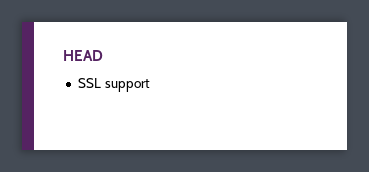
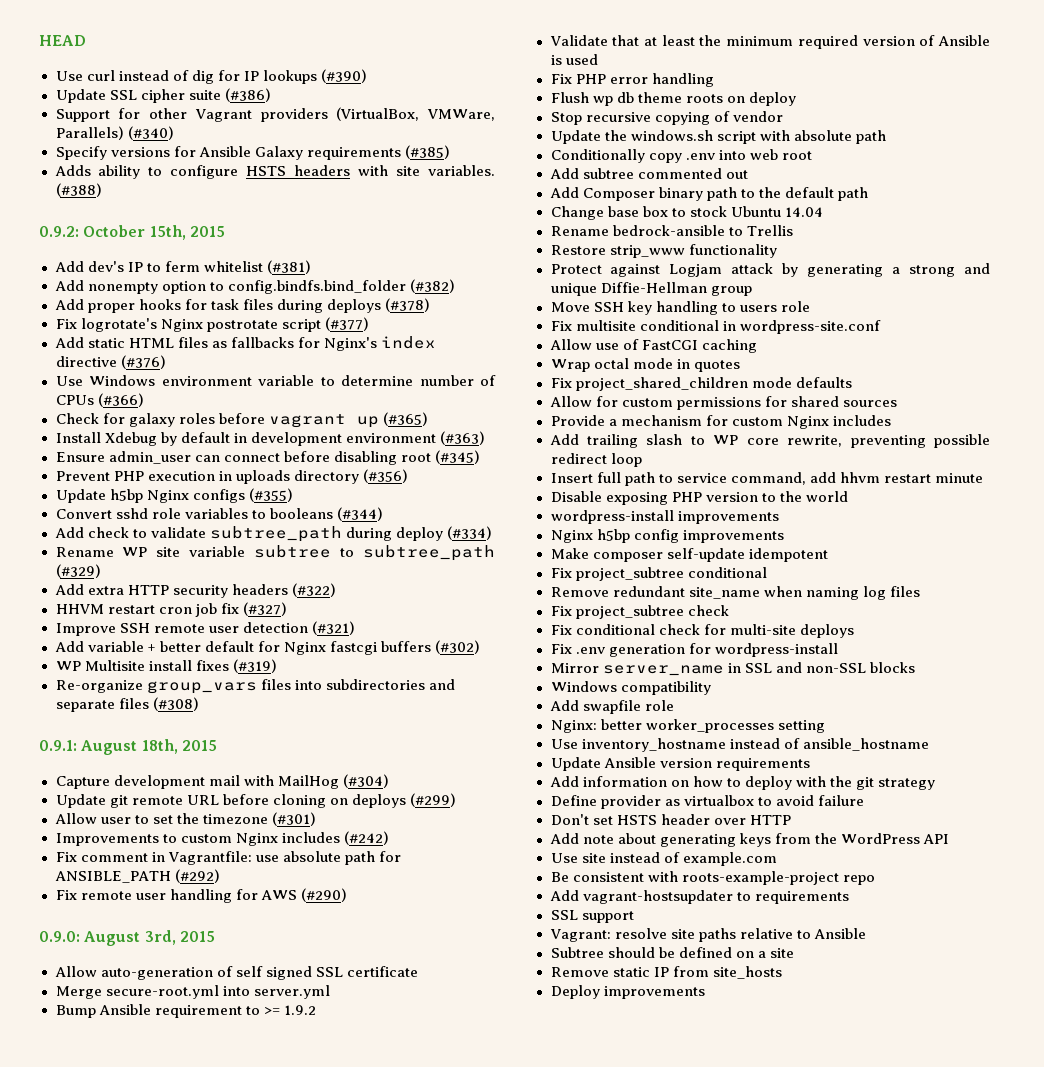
+ Use curl instead of dig for IP lookups (#390)
+ Update SSL cipher suite (#386)
+ Support for other Vagrant providers (VirtualBox, VMWare, Parallels) (#340)
+ Specify versions for Ansible Galaxy requirements (#385)
+ Adds ability to configure HSTS headers with site variables. (#388)
+ 0.9.2: October 15th, 2015
+ Add dev's IP to ferm whitelist (#381)
+ Add nonempty option to config.bindfs.bind_folder (#382)
+ Add proper hooks for task files during deploys (#378)
+ Fix logrotate's Nginx postrotate script (#377)
+ Add static HTML files as fallbacks for Nginx's index directive (#376)
+ Use Windows environment variable to determine number of CPUs (#366)
+ Check for galaxy roles before vagrant up (#365)
+ Install Xdebug by default in development environment (#363)
+ Ensure admin_user can connect before disabling root (#345)
+ Prevent PHP execution in uploads directory (#356)
+ Update h5bp Nginx configs (#355)
+ Convert sshd role variables to booleans (#344)
+ Add check to validate subtree_path during deploy (#334)
+ Rename WP site variable subtree to subtree_path (#329)
+ Add extra HTTP security headers (#322)
+ HHVM restart cron job fix (#327)
+ Improve SSH remote user detection (#321)
+ Add variable + better default for Nginx fastcgi buffers (#302)
+ WP Multisite install fixes (#319)
+ Re-organize group_vars files into subdirectories and separate files (#308)
+ 0.9.1: August 18th, 2015
+ Capture development mail with MailHog (#304)
+ Update git remote URL before cloning on deploys (#299)
+ Allow user to set the timezone (#301)
+ Improvements to custom Nginx includes (#242)
+ Fix comment in Vagrantfile: use absolute path for ANSIBLE_PATH (#292)
+ Fix remote user handling for AWS (#290)
+ 0.9.0: August 3rd, 2015
+ Allow auto-generation of self signed SSL certificate
+ Merge secure-root.yml into server.yml
+ Bump Ansible requirement to >= 1.9.2
+ Validate that at least the minimum required version of Ansible is used
+ Fix PHP error handling
+ Flush wp db theme roots on deploy
+ Stop recursive copying of vendor
+ Update the windows.sh script with absolute path
+ Conditionally copy .env into web root
+ Add subtree commented out
+ Add Composer binary path to the default path
+ Change base box to stock Ubuntu 14.04
+ Rename bedrock-ansible to Trellis
+ Restore strip_www functionality
+ Protect against Logjam attack by generating a strong and unique Diffie-Hellman group
+ Move SSH key handling to users role
+ Fix multisite conditional in wordpress-site.conf
+ Allow use of FastCGI caching
+ Wrap octal mode in quotes
+ Fix project_shared_children mode defaults
+ Allow for custom permissions for shared sources
+ Provide a mechanism for custom Nginx includes
+ Add trailing slash to WP core rewrite, preventing possible redirect loop
+ Insert full path to service command, add hhvm restart minute
+ Disable exposing PHP version to the world
+ wordpress-install improvements
+ Nginx h5bp config improvements
+ Make composer self-update idempotent
+ Fix project_subtree conditional
+ Remove redundant site_name when naming log files
+ Fix project_subtree check
+ Fix conditional check for multi-site deploys
+ Fix .env generation for wordpress-install
+ Mirror server_name in SSL and non-SSL blocks
+ Windows compatibility
+ Add swapfile role
+ Nginx: better worker_processes setting
+ Use inventory_hostname instead of ansible_hostname
+ Update Ansible version requirements
+ Add information on how to deploy with the git strategy
+ Define provider as virtualbox to avoid failure
+ Don't set HSTS header over HTTP
+ Add note about generating keys from the WordPress API
+ Use site instead of example.com
+ Be consistent with roots-example-project repo
+ Add vagrant-hostsupdater to requirements
  SSL support
+ Vagrant: resolve site paths relative to Ansible
+ Subtree should be defined on a site
+ Remove static IP from site_hosts
+ Deploy improvements

